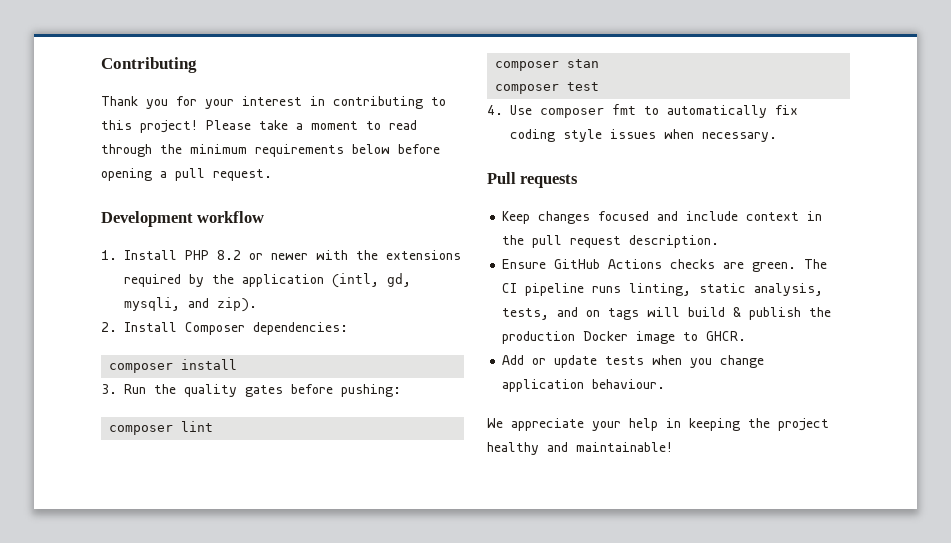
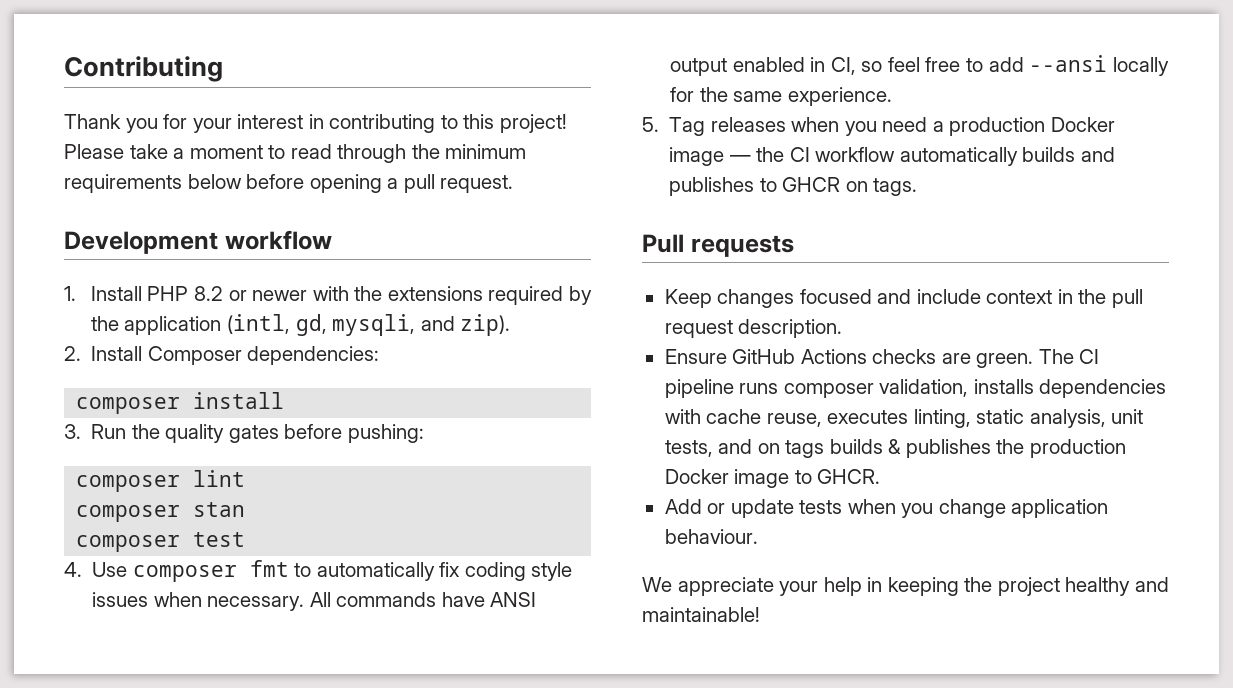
+ All commands have ANSI output enabled in CI, so feel free to add --ansi locally for the same experience.
+ 5. Tag releases when you need a production Docker image — the CI workflow automatically builds and publishes to GHCR on tags.
- The CI pipeline runs linting, static analysis, tests, and on tags will build & publish the production Docker image to GHCR.
+ The CI pipeline runs composer validation, installs dependencies with cache reuse, executes linting, static analysis, unit tests, and on tags builds & publishes the production Docker image to GHCR.

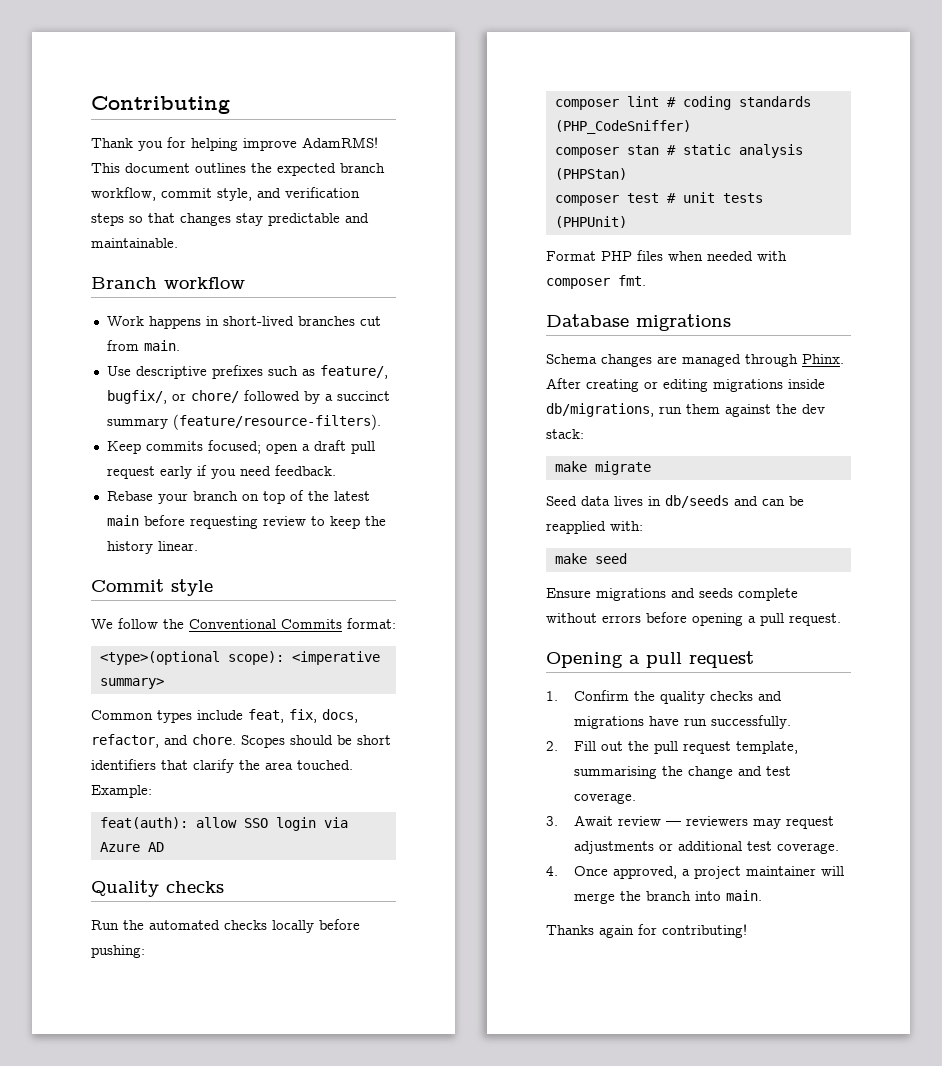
- Thank you for your interest in contributing to this project! Please take a moment to read through the minimum requirements below before opening a pull request.
+ Thank you for helping improve AdamRMS! This document outlines the expected branch workflow, commit style, and verification steps so that changes stay predictable and maintainable.
+ Branch workflow
+ Work happens in short-lived branches cut from main.
+ Use descriptive prefixes such as feature/, bugfix/, or chore/ followed by a succinct summary (feature/resource-filters).
+ Keep commits focused; open a draft pull request early if you need feedback.
+ Rebase your branch on top of the latest main before requesting review to keep the history linear.
+ Commit style
+ We follow the Conventional Commits format:
+ <type>(optional scope): <imperative summary>
+ Common types include feat, fix, docs, refactor, and chore. Scopes should be short identifiers that clarify the area touched. Example:
+ feat(auth): allow SSO login via Azure AD
+ Quality checks
+ Run the automated checks locally before pushing:
+ composer lint # coding standards (PHP_CodeSniffer)
+ composer stan # static analysis (PHPStan)
+ composer test # unit tests (PHPUnit)
+ Format PHP files when needed with composer fmt.
+ Database migrations
+ Schema changes are managed through Phinx. After creating or editing migrations inside db/migrations, run them against the dev stack:
+ make migrate
+ Seed data lives in db/seeds and can be reapplied with:
+ make seed
+ Ensure migrations and seeds complete without errors before opening a pull request.
- Development workflow
- 1. Install PHP 8.2 or newer with the extensions required by the application (intl, gd, mysqli, and zip).
- 2. Install Composer dependencies:
- composer install
- 3. Run the quality gates before pushing:
- composer lint
- composer stan
- composer test
- 4. Use composer fmt to automatically fix coding style issues when necessary. All commands have ANSI output enabled in CI, so feel free to add --ansi locally for the same experience.
- 5. Tag releases when you need a production Docker image — the CI workflow automatically builds and publishes to GHCR on tags.
- Pull requests
- Keep changes focused and include context in the pull request description.
- Ensure GitHub Actions checks are green. The CI pipeline runs composer validation, installs dependencies with cache reuse, executes linting, static analysis, unit tests, and on tags builds & publishes the production Docker image to GHCR.
- Add or update tests when you change application behaviour.
- We appreciate your help in keeping the project healthy and maintainable!
+ Opening a pull request
+ 1. Confirm the quality checks and migrations have run successfully.
+ 2. Fill out the pull request template, summarising the change and test coverage.
+ 3. Await review — reviewers may request adjustments or additional test coverage.
+ 4. Once approved, a project maintainer will merge the branch into main.
+ Thanks again for contributing!

